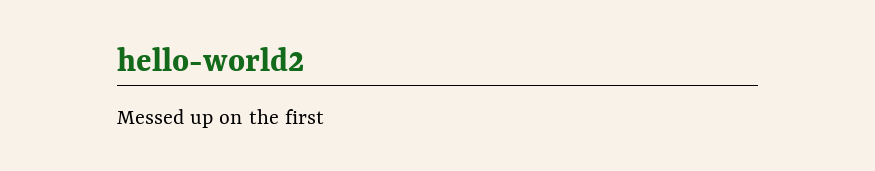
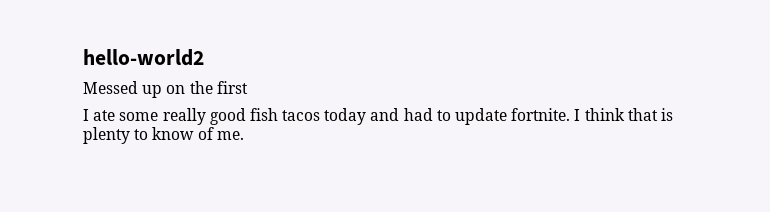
+ I ate some really good fish tacos today and had to update fortnite. I think that is plenty to know of me.

